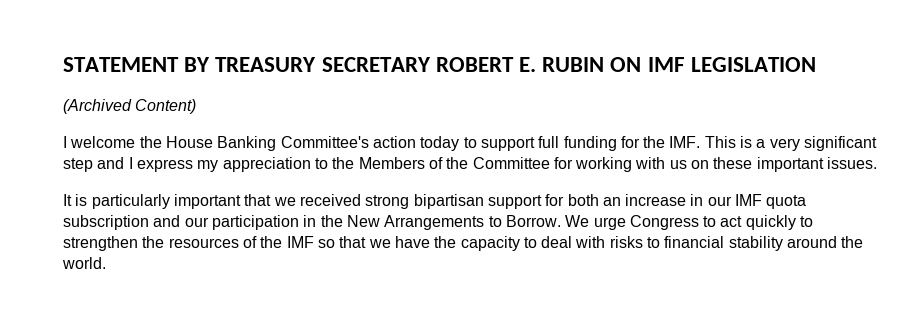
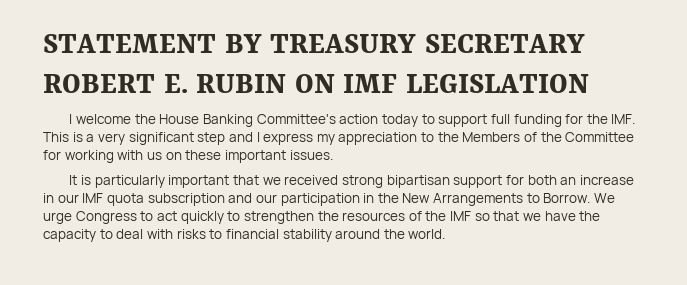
- (Archived Content)

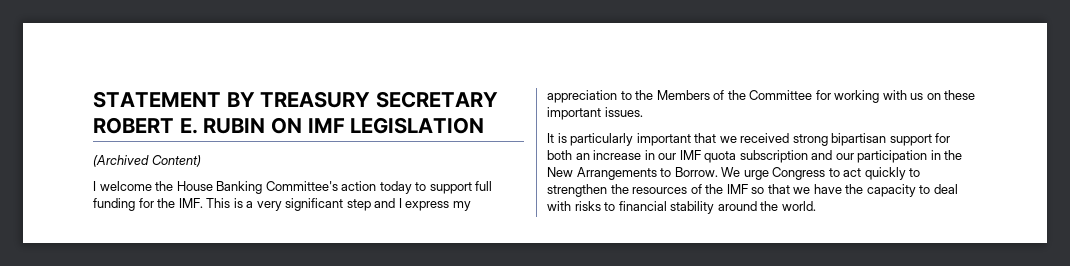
+ (Archived Content)

